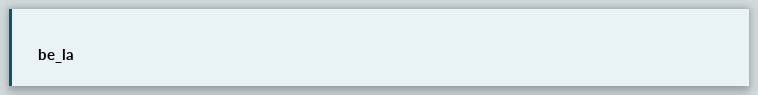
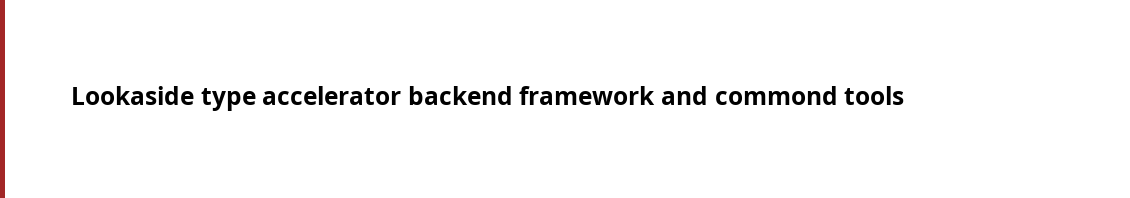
- be_la
+ Lookaside type accelerator backend framework and commond tools

